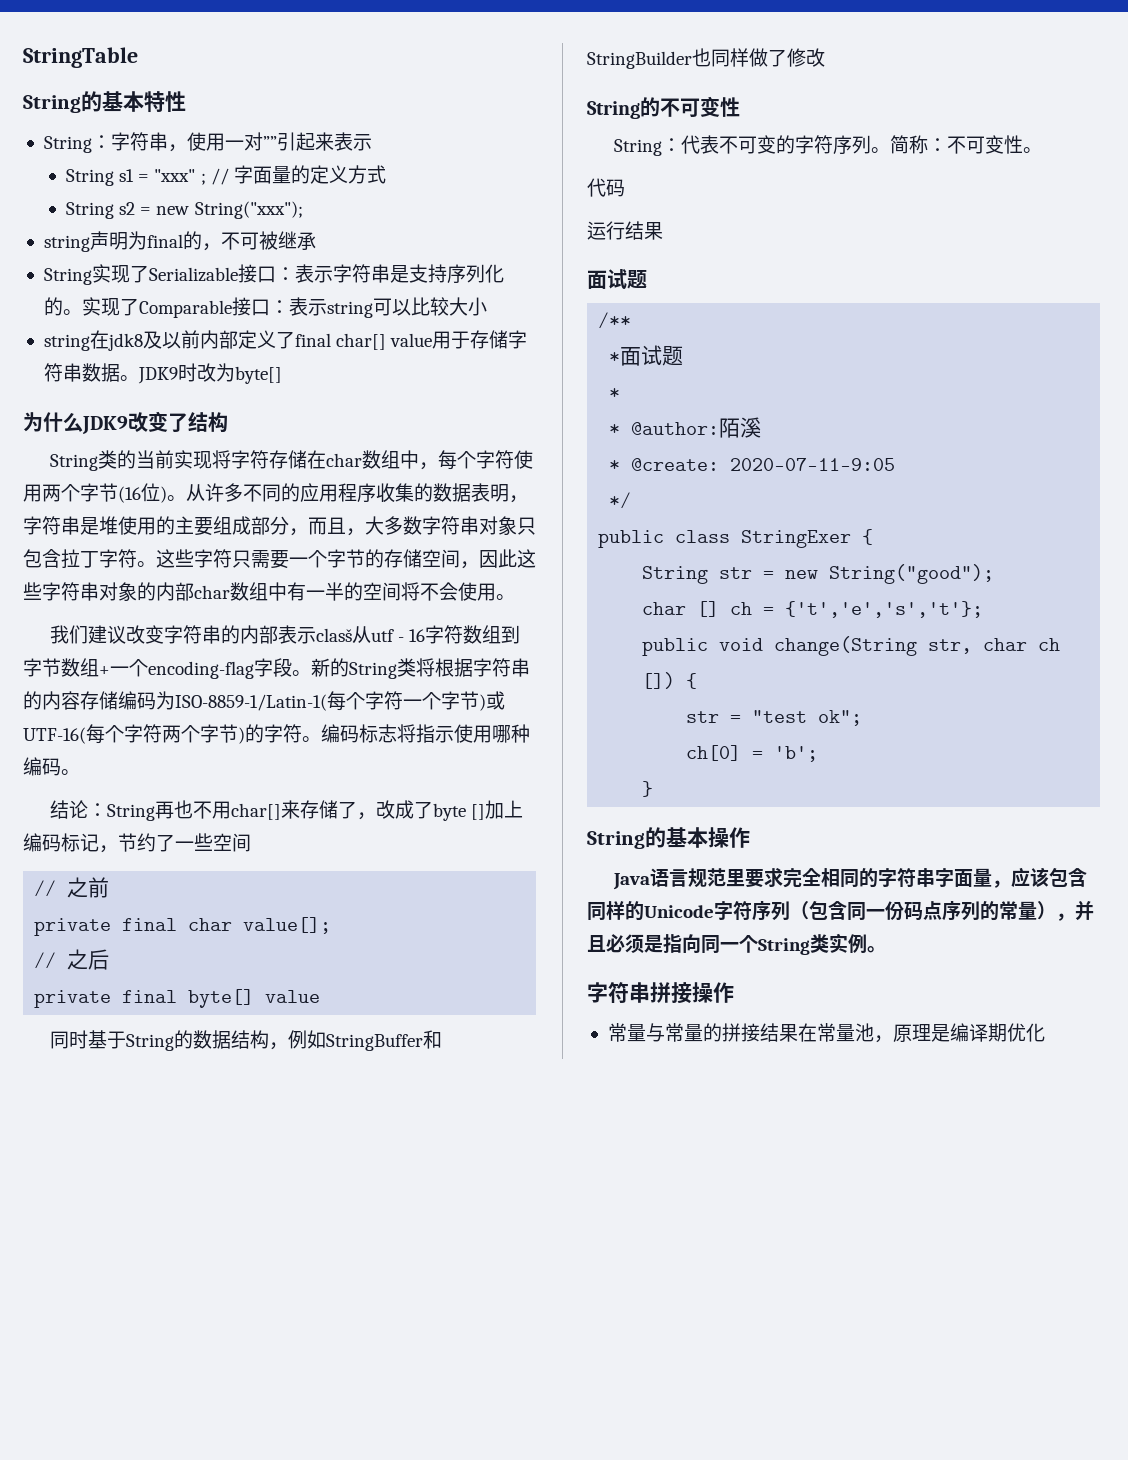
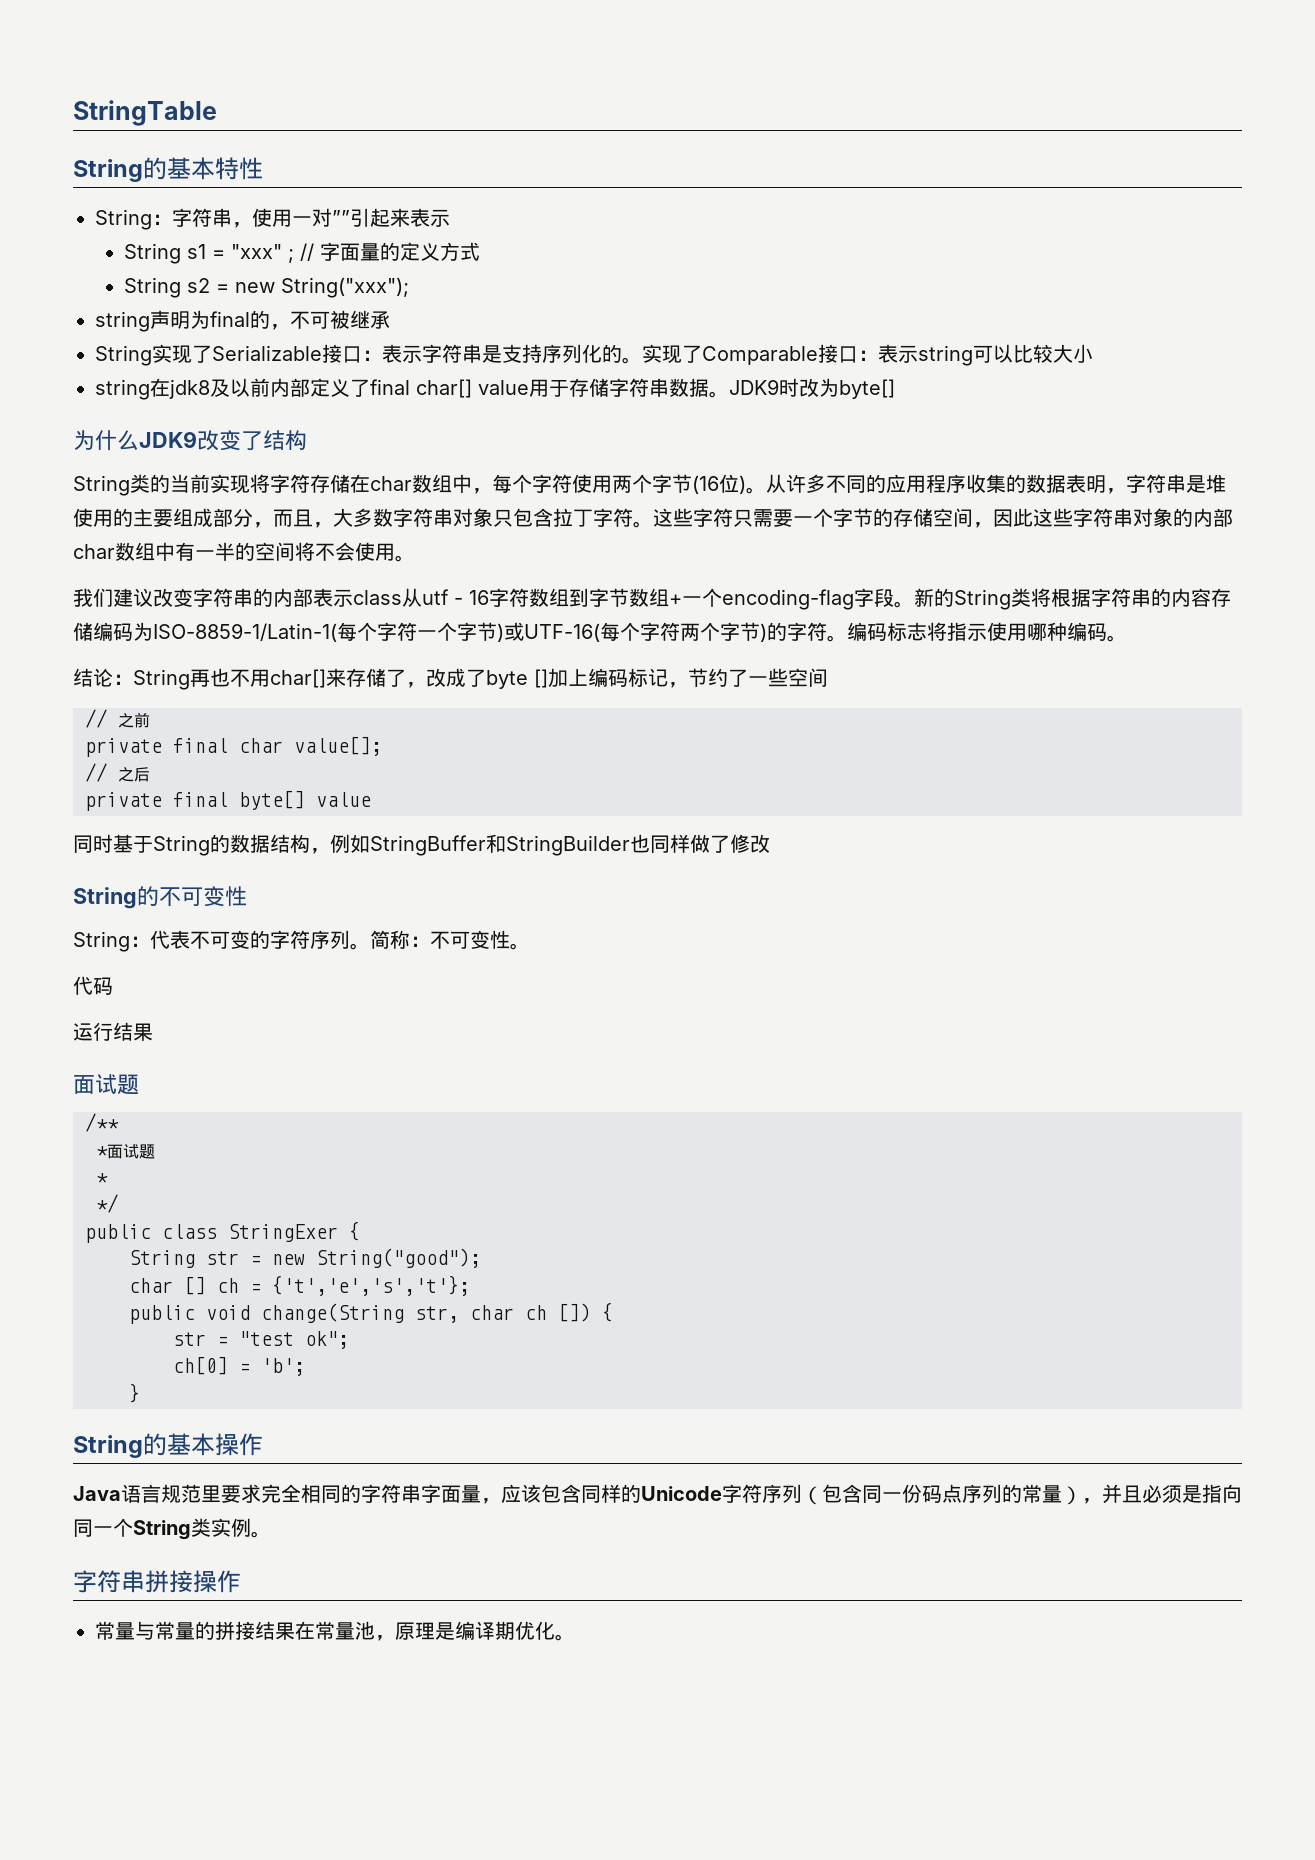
- 我们建议改变字符串的内部表示clasš从utf - 16字符数组到字节数组+一个encoding-flag字段。
+ 我们建议改变字符串的内部表示class从utf - 16字符数组到字节数组+一个encoding-flag字段。
- * @author:陌溪
- * @create: 2020-07-11-9:05
- 常量与常量的拼接结果在常量池，原理是编译期优化
+ 常量与常量的拼接结果在常量池，原理是编译期优化。

